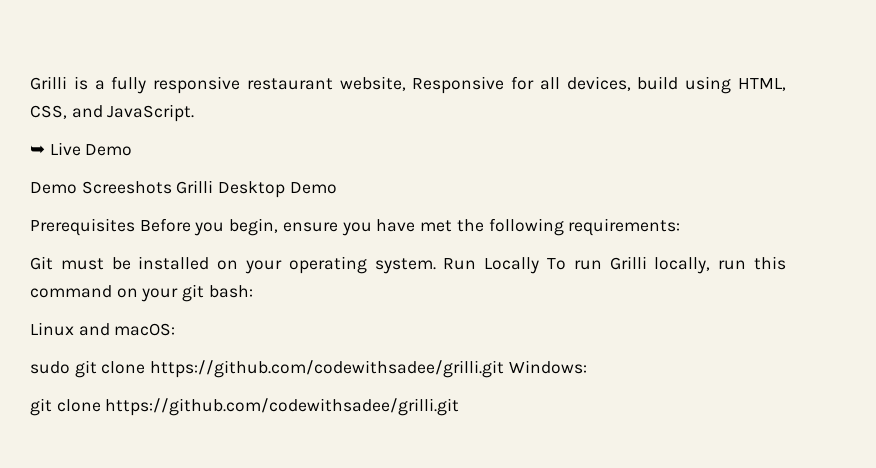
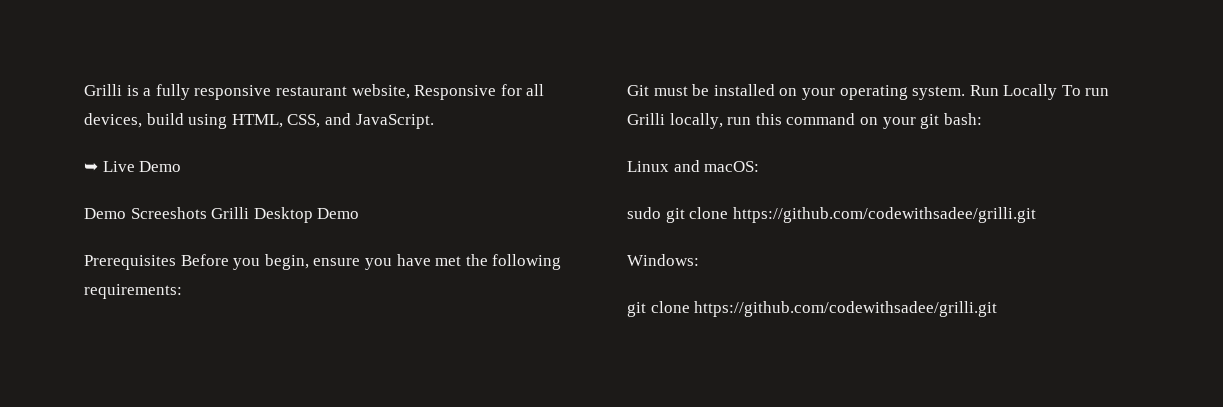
- sudo git clone https://github.com/codewithsadee/grilli.git Windows:
+ sudo git clone https://github.com/codewithsadee/grilli.git
+ Windows:

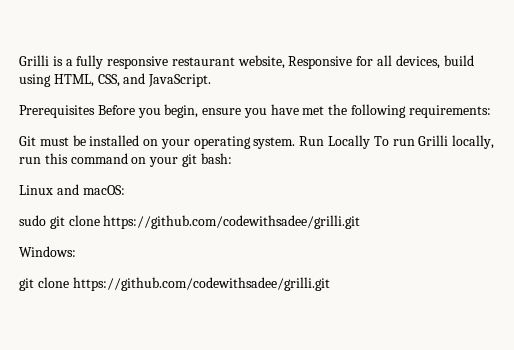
- ➥ Live Demo
- Demo Screeshots Grilli Desktop Demo

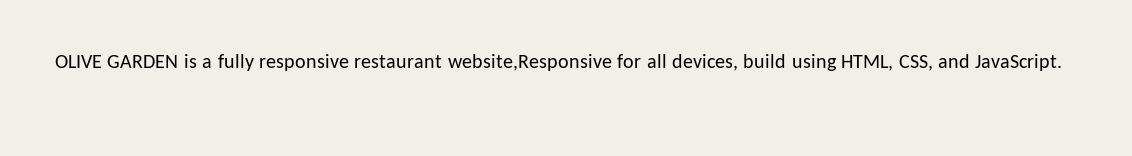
- Grilli is a fully responsive restaurant website, Responsive for all devices, build using HTML, CSS, and JavaScript.
+ OLIVE GARDEN is a fully responsive restaurant website,Responsive for all devices, build using HTML, CSS, and JavaScript.
- Prerequisites Before you begin, ensure you have met the following requirements:
- Git must be installed on your operating system. Run Locally To run Grilli locally, run this command on your git bash:
- Linux and macOS:
- sudo git clone https://github.com/codewithsadee/grilli.git
- Windows:
- git clone https://github.com/codewithsadee/grilli.git

